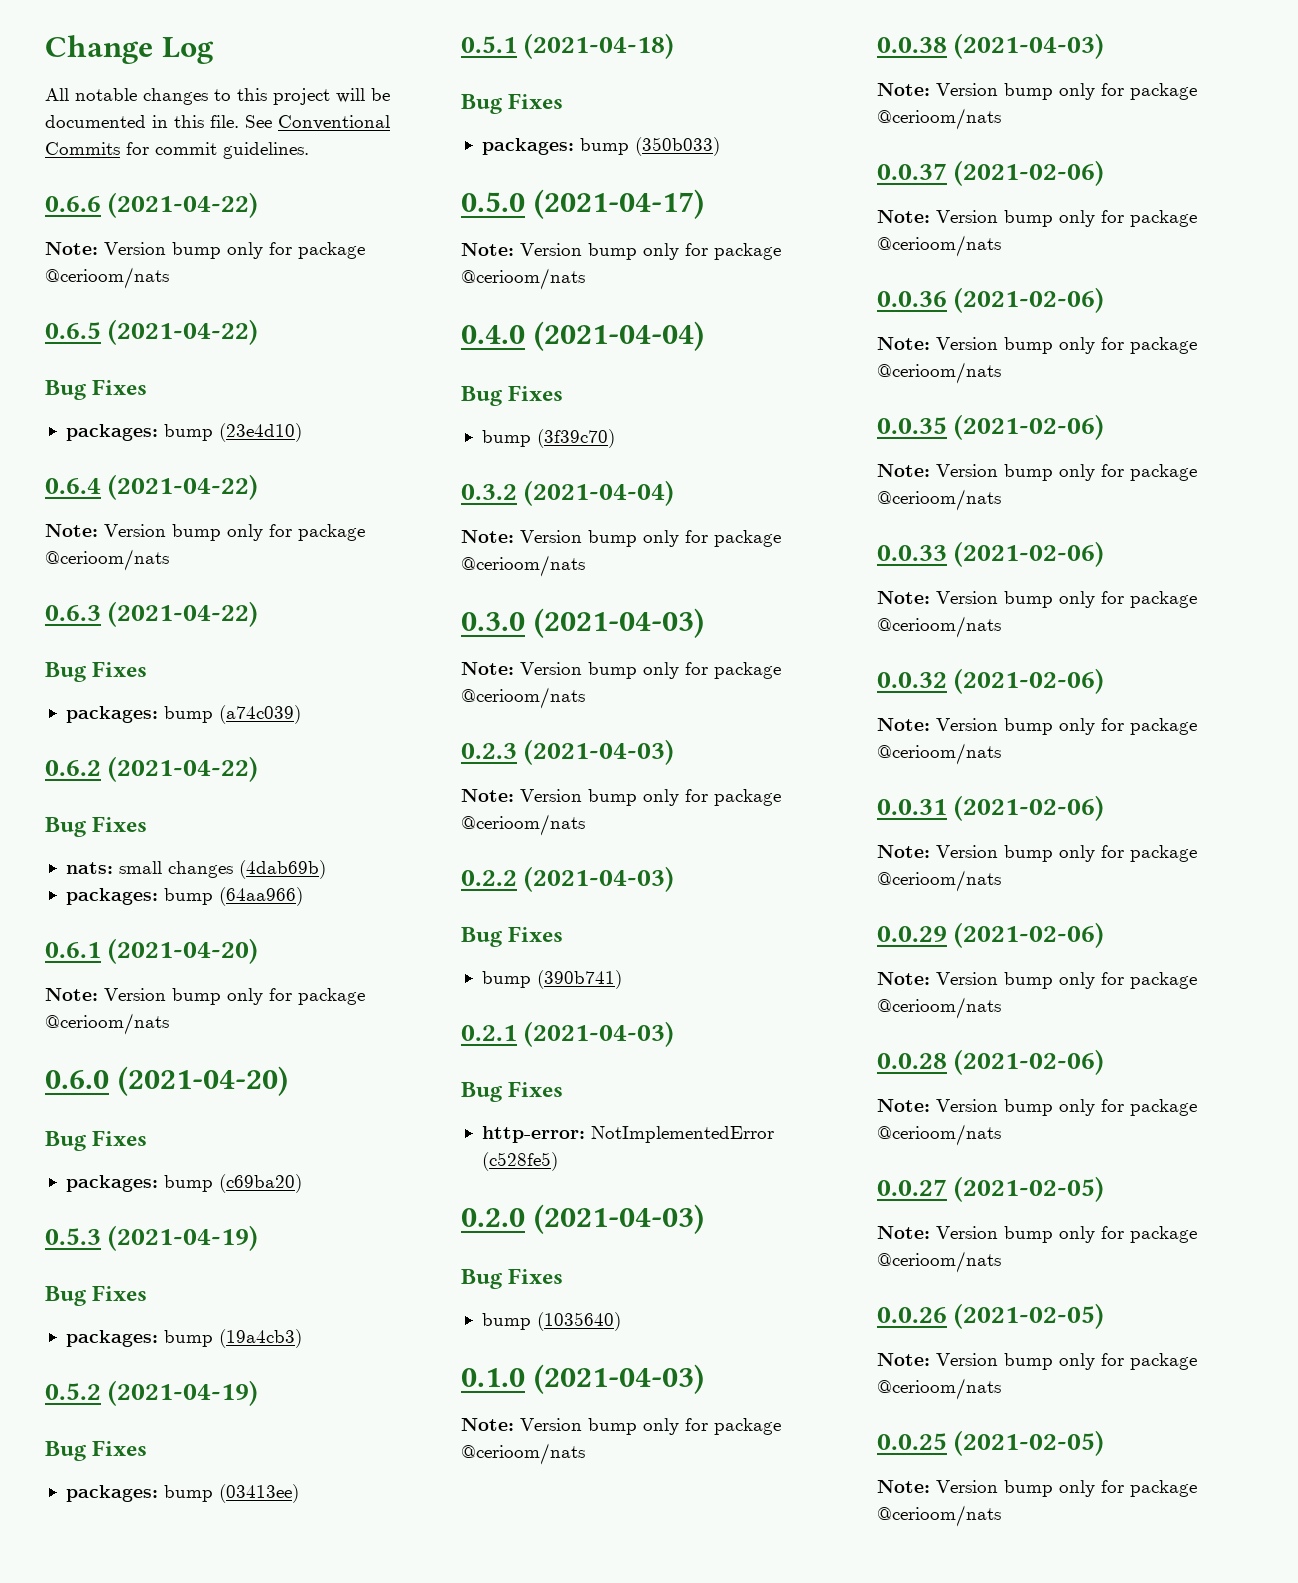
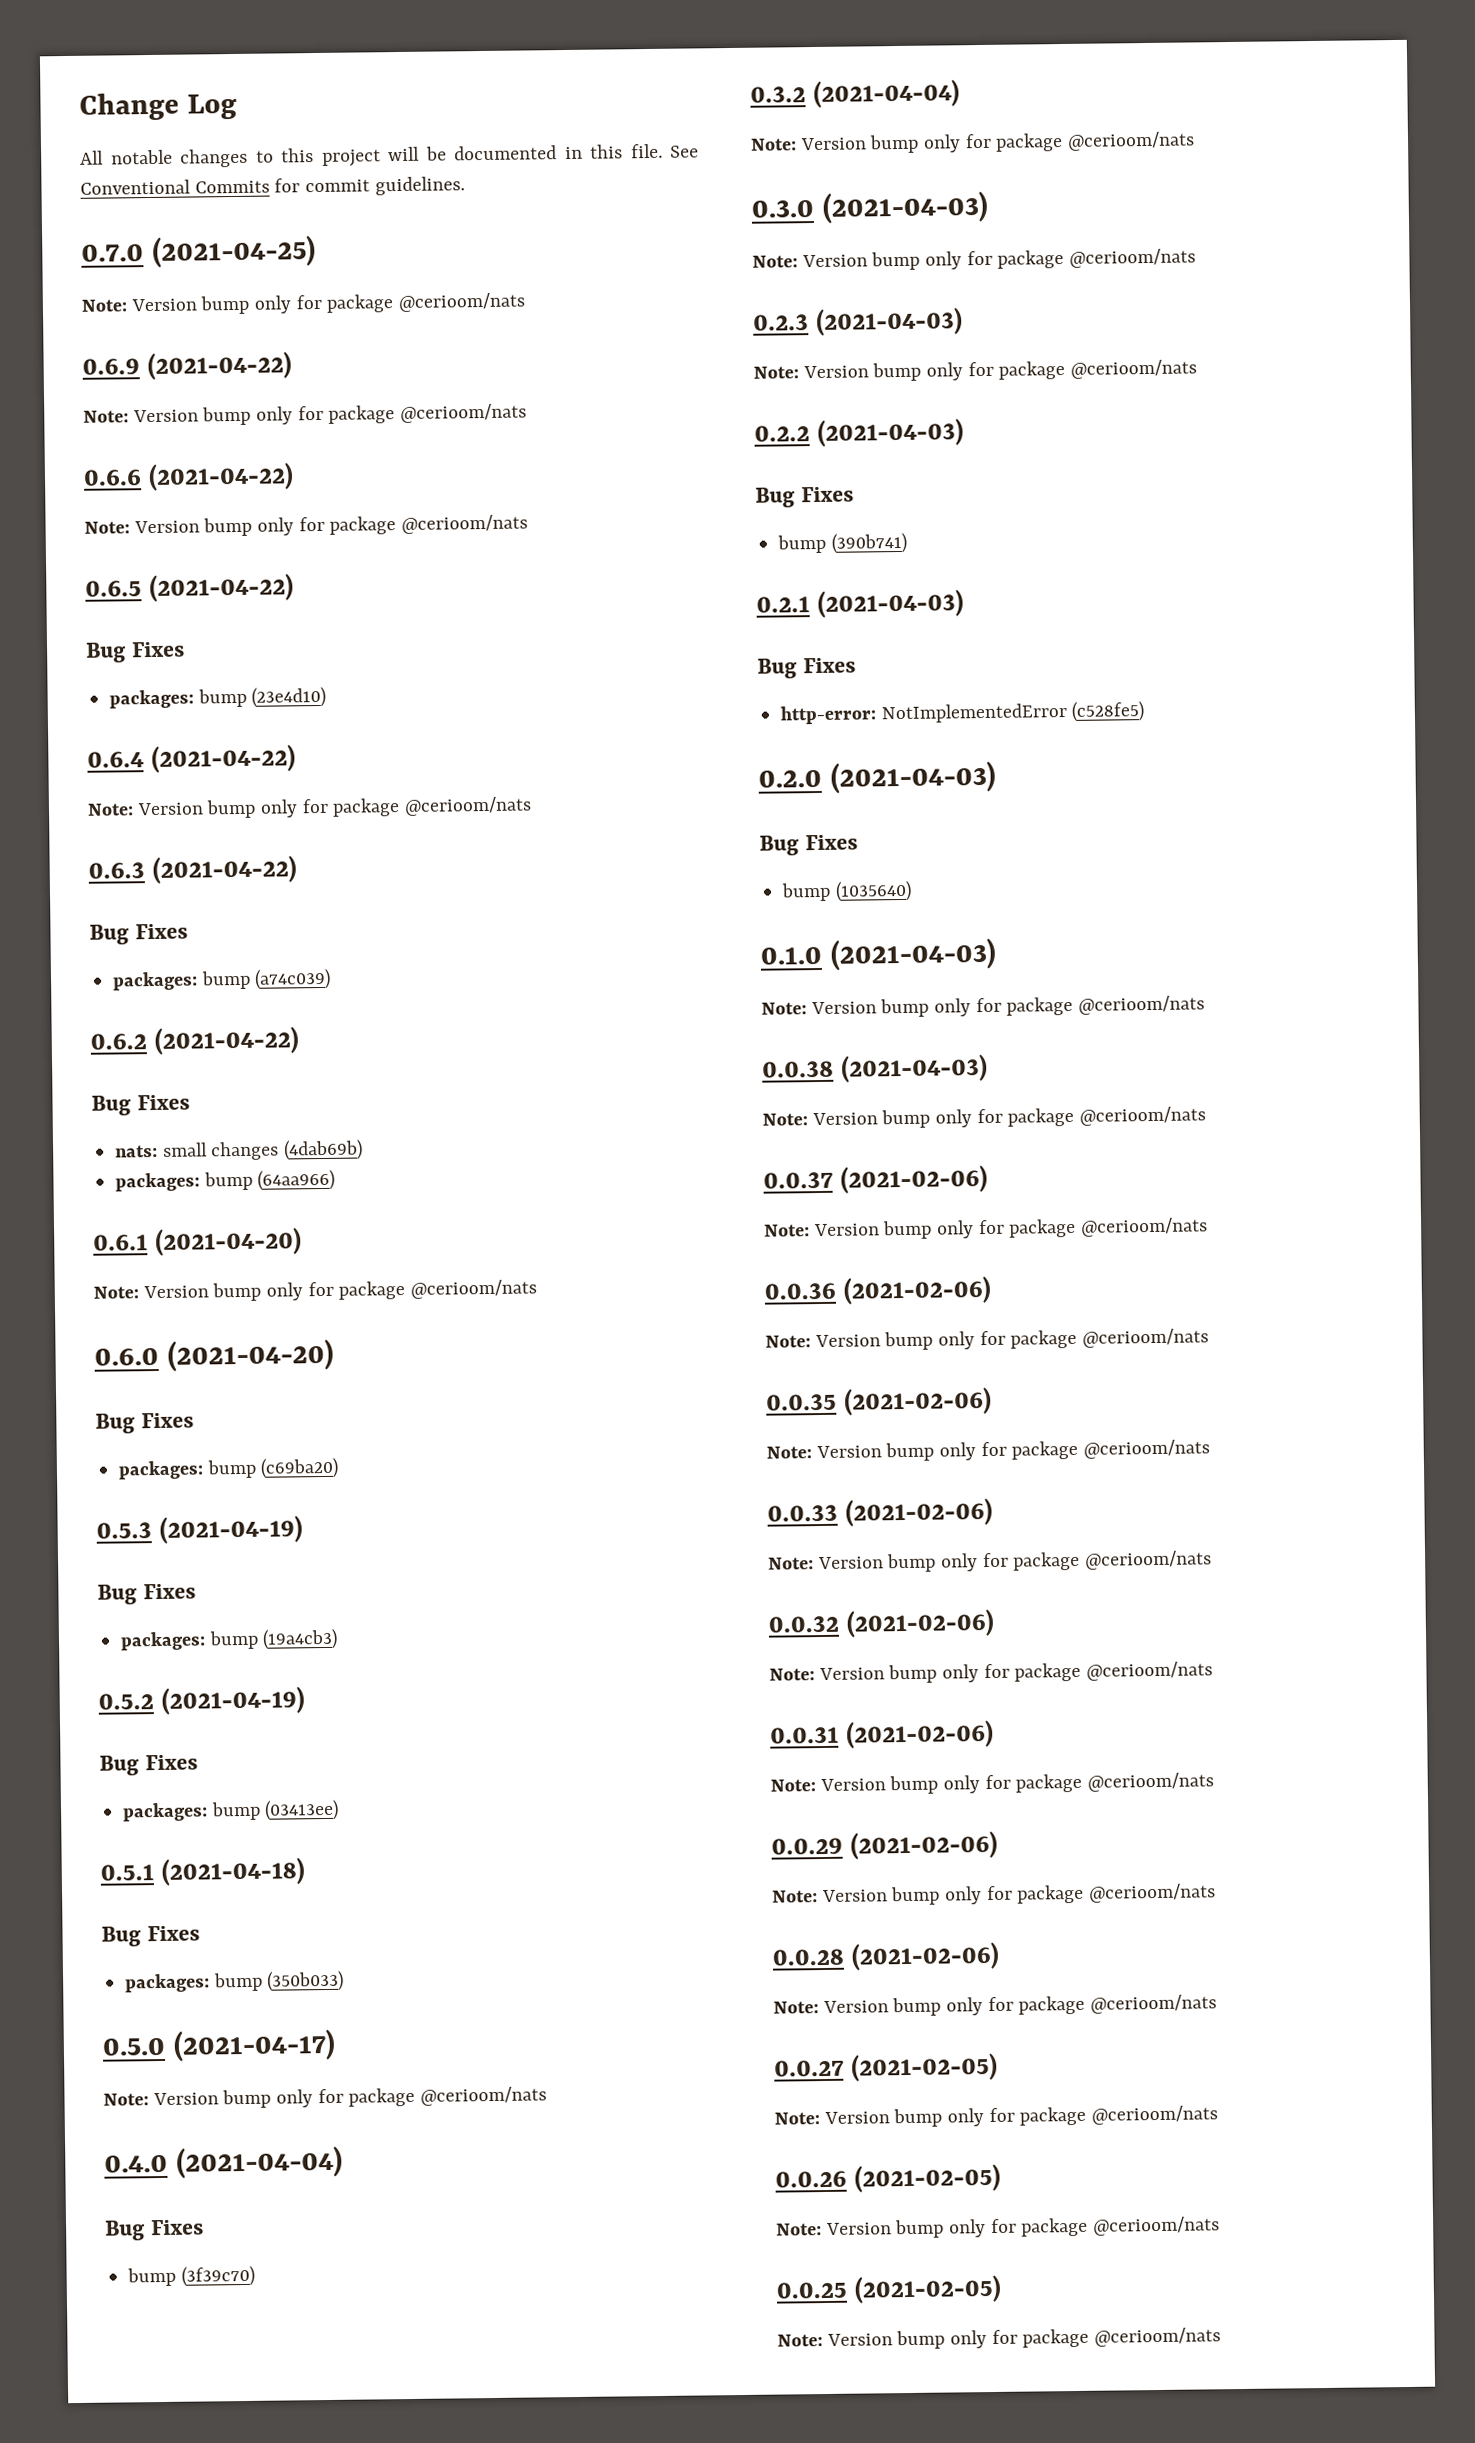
+ 0.7.0 (2021-04-25)
+ Note: Version bump only for package @cerioom/nats
+ 0.6.9 (2021-04-22)
+ Note: Version bump only for package @cerioom/nats

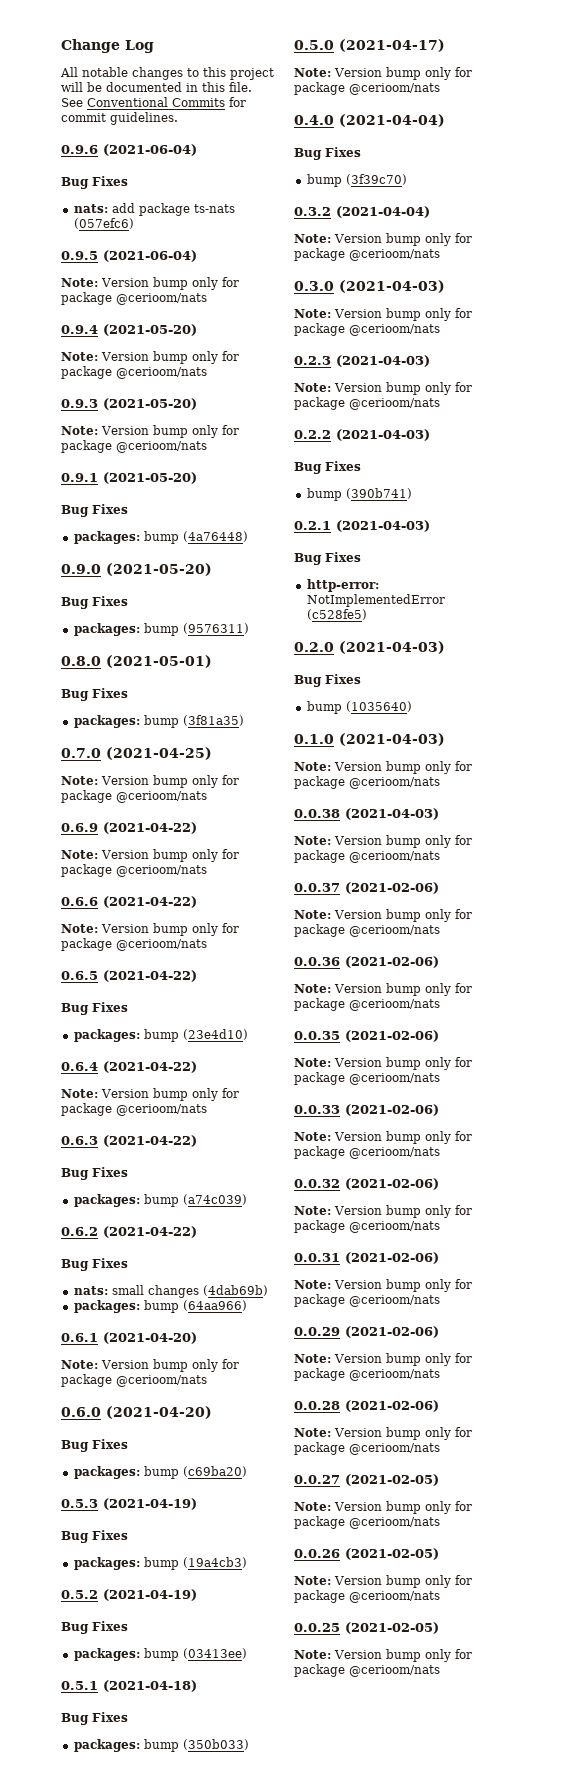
+ 0.9.6 (2021-06-04)
+ Bug Fixes
+ nats: add package ts-nats (057efc6)
+ 0.9.5 (2021-06-04)
+ Note: Version bump only for package @cerioom/nats
+ 0.9.4 (2021-05-20)
+ Note: Version bump only for package @cerioom/nats
+ 0.9.3 (2021-05-20)
+ Note: Version bump only for package @cerioom/nats
+ 0.9.1 (2021-05-20)
+ Bug Fixes
+ packages: bump (4a76448)
+ 0.9.0 (2021-05-20)
+ Bug Fixes
+ packages: bump (9576311)
+ 0.8.0 (2021-05-01)
+ Bug Fixes
+ packages: bump (3f81a35)

